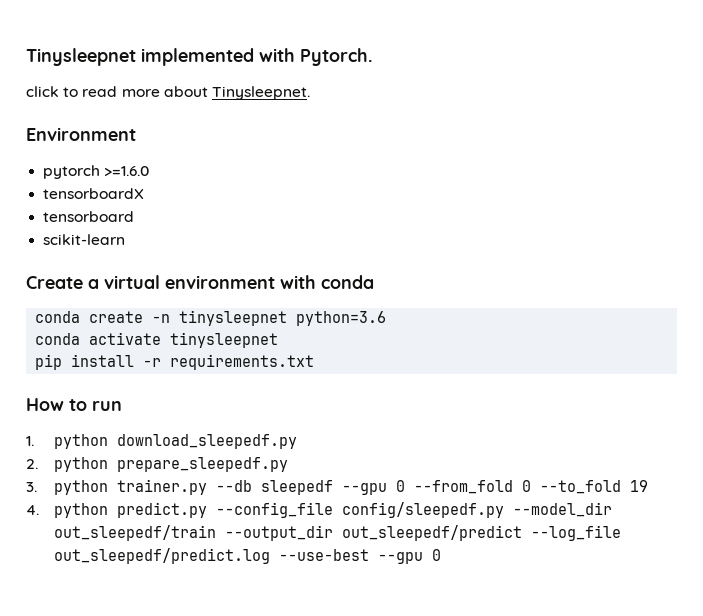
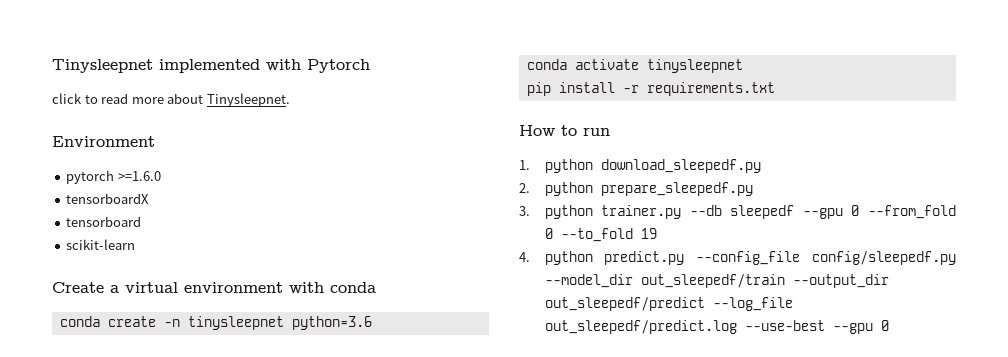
- Tinysleepnet implemented with Pytorch.
+ Tinysleepnet implemented with Pytorch

